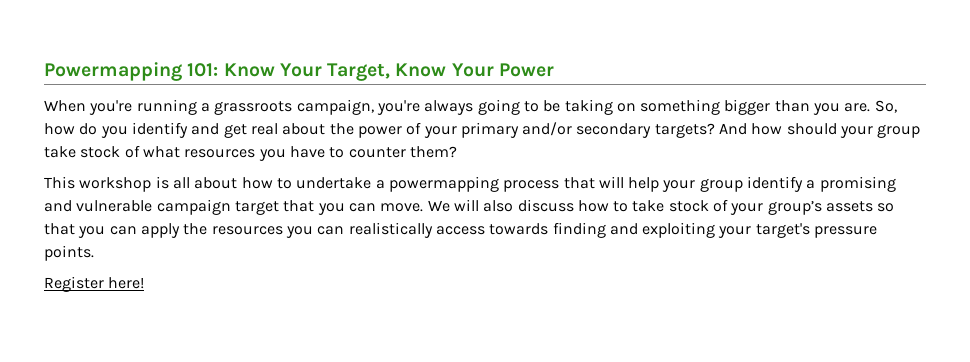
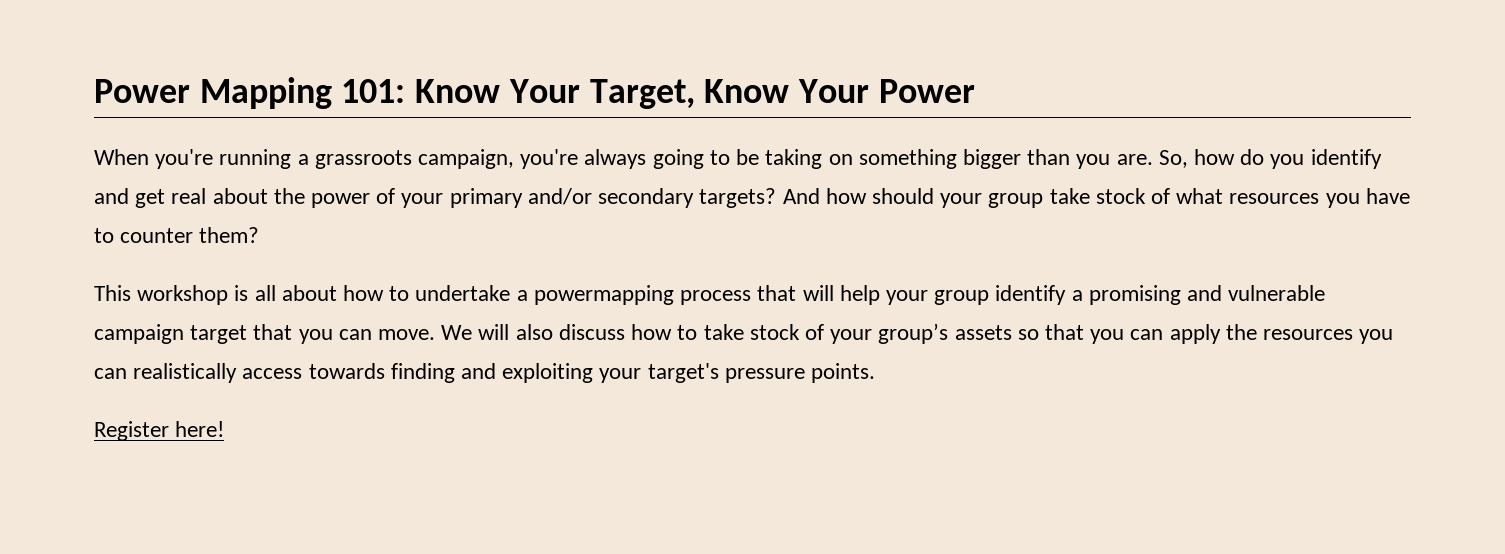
- Powermapping 101: Know Your Target, Know Your Power
+ Power Mapping 101: Know Your Target, Know Your Power

